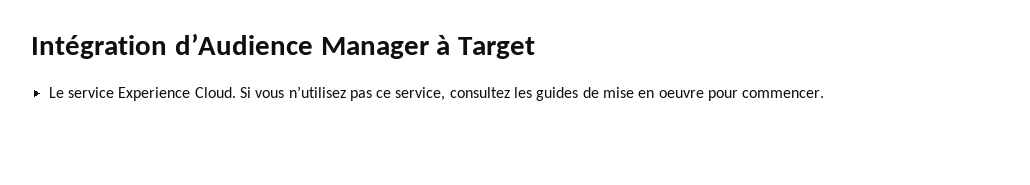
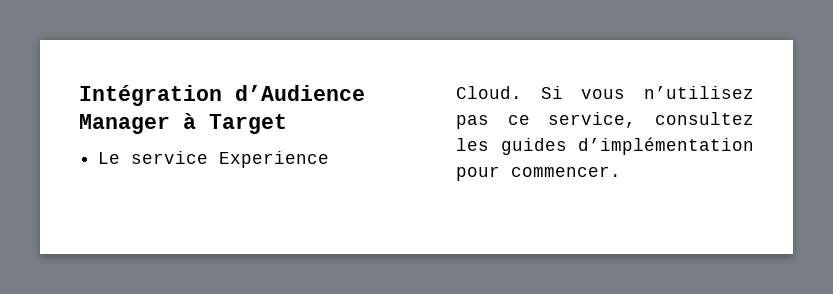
- Si vous n’utilisez pas ce service, consultez les guides de mise en oeuvre pour commencer.
+ Si vous n’utilisez pas ce service, consultez les guides d’implémentation pour commencer.

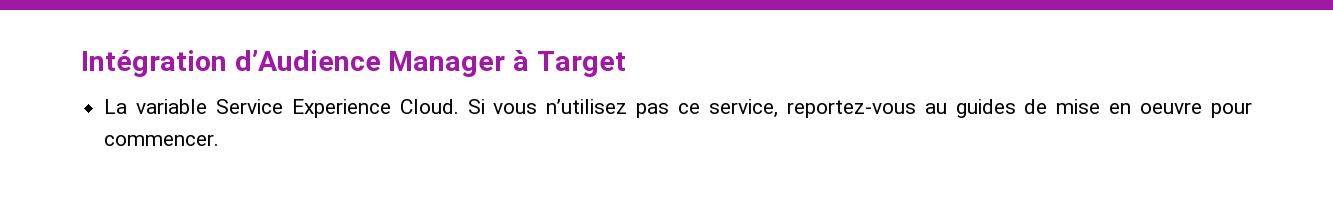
- Le service Experience Cloud.
+ La variable Service Experience Cloud.
- Si vous n’utilisez pas ce service, consultez les guides d’implémentation pour commencer.
+ Si vous n’utilisez pas ce service, reportez-vous au guides de mise en oeuvre pour commencer.

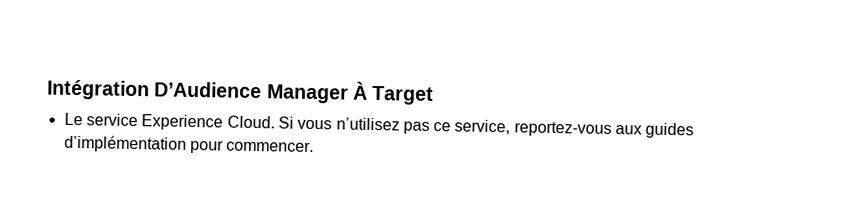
- Intégration d’Audience Manager à Target
- La variable Service Experience Cloud.
+ Intégration D’Audience Manager À Target
+ Le service Experience Cloud.
- Si vous n’utilisez pas ce service, reportez-vous au guides de mise en oeuvre pour commencer.
+ Si vous n’utilisez pas ce service, reportez-vous aux guides d’implémentation pour commencer.

